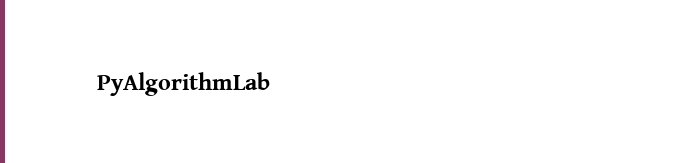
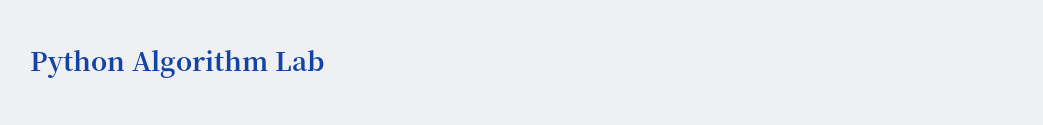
- PyAlgorithmLab
+ Python Algorithm Lab

